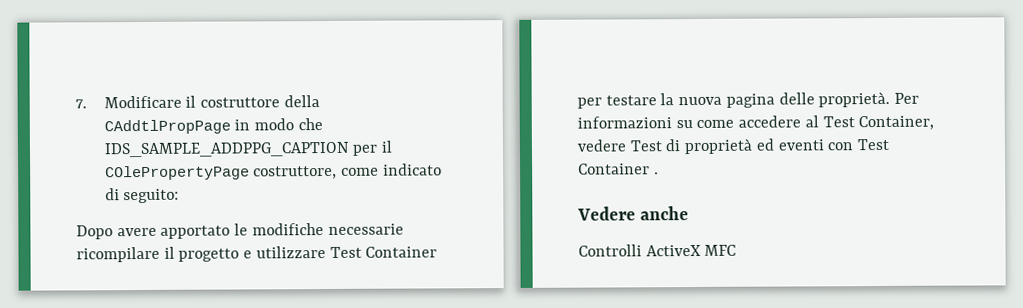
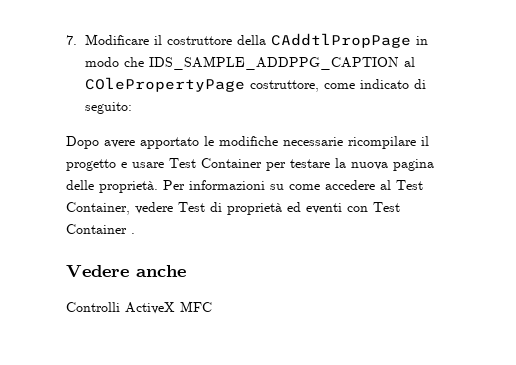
- 7. Modificare il costruttore della CAddtlPropPage in modo che IDS_SAMPLE_ADDPPG_CAPTION per il COlePropertyPage costruttore, come indicato di seguito:
+ 7. Modificare il costruttore della CAddtlPropPage in modo che IDS_SAMPLE_ADDPPG_CAPTION al COlePropertyPage costruttore, come indicato di seguito:
- Dopo avere apportato le modifiche necessarie ricompilare il progetto e utilizzare Test Container per testare la nuova pagina delle proprietà.
+ Dopo avere apportato le modifiche necessarie ricompilare il progetto e usare Test Container per testare la nuova pagina delle proprietà.

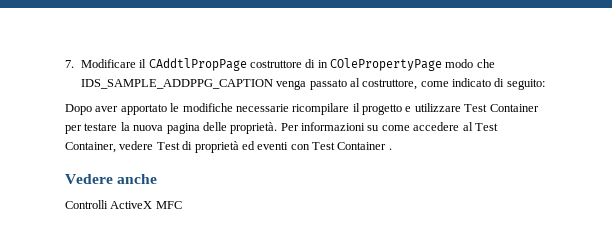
- 7. Modificare il costruttore della CAddtlPropPage in modo che IDS_SAMPLE_ADDPPG_CAPTION al COlePropertyPage costruttore, come indicato di seguito:
+ 7. Modificare il CAddtlPropPage costruttore di in COlePropertyPage modo che IDS_SAMPLE_ADDPPG_CAPTION venga passato al costruttore, come indicato di seguito:
- Dopo avere apportato le modifiche necessarie ricompilare il progetto e usare Test Container per testare la nuova pagina delle proprietà.
+ Dopo aver apportato le modifiche necessarie ricompilare il progetto e utilizzare Test Container per testare la nuova pagina delle proprietà.

